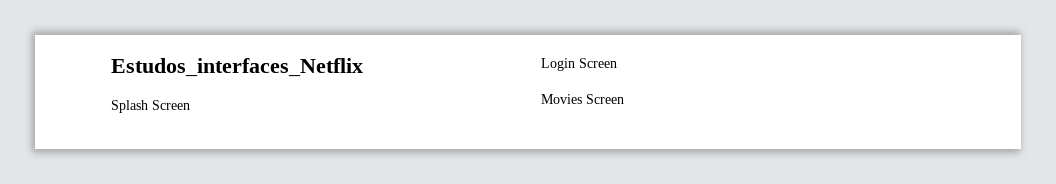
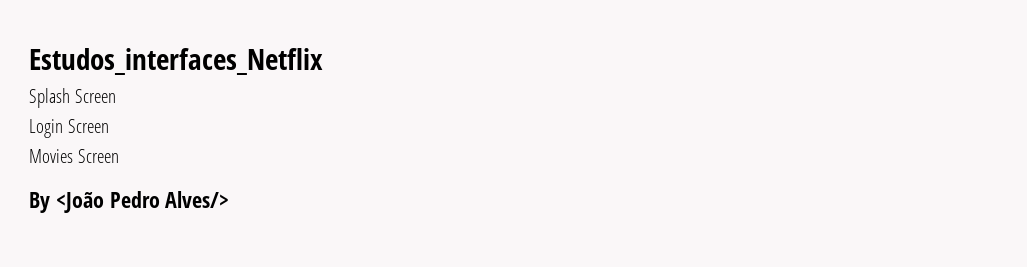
+ By <João Pedro Alves/>

